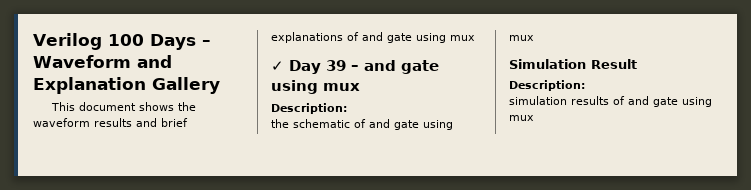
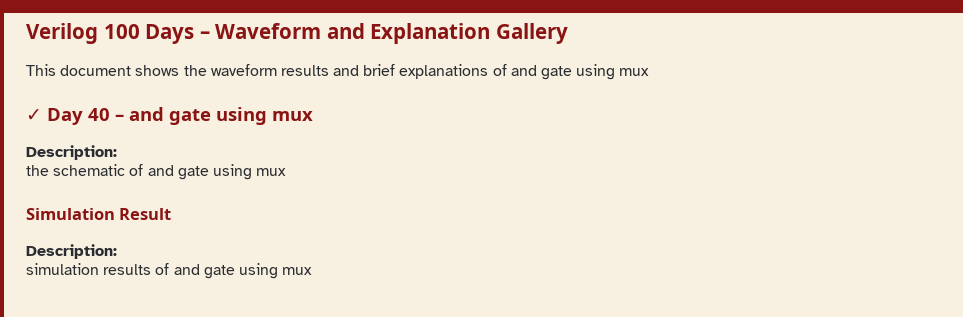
- ✓ Day 39 – and gate using mux
+ ✓ Day 40 – and gate using mux

